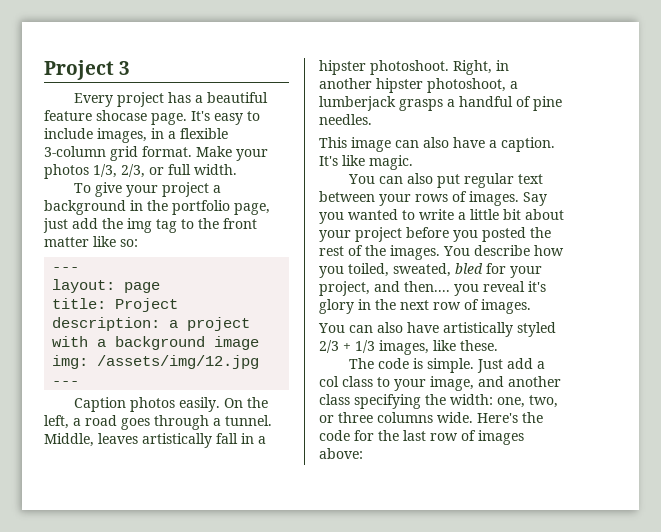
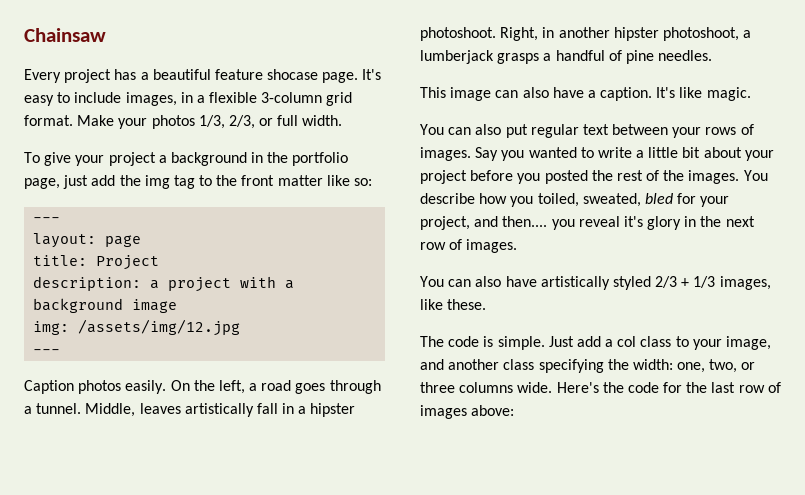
- Project 3
+ Chainsaw

